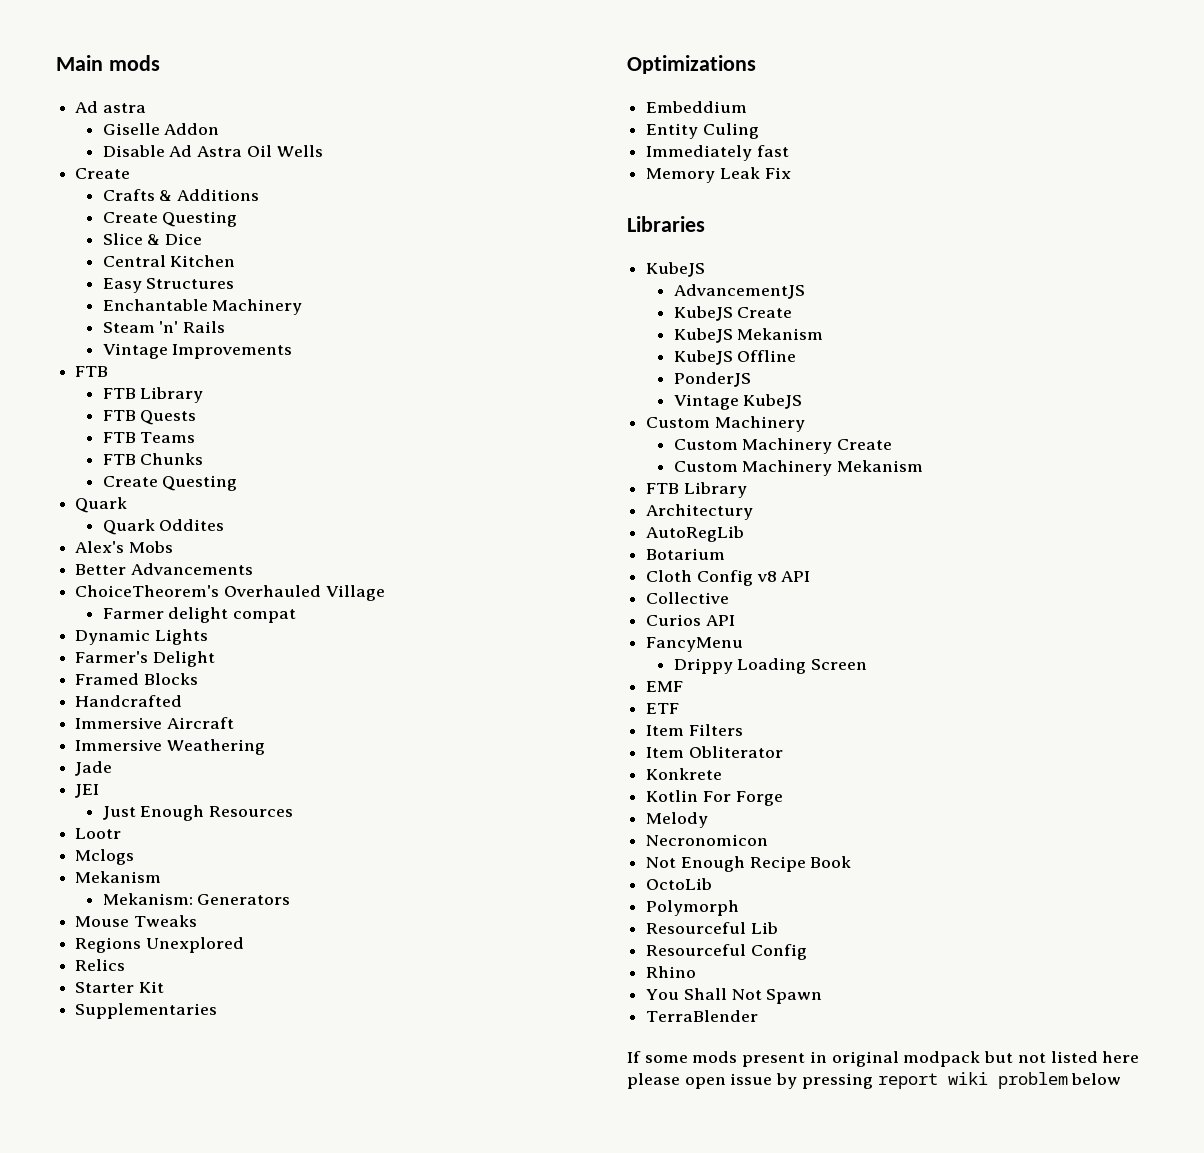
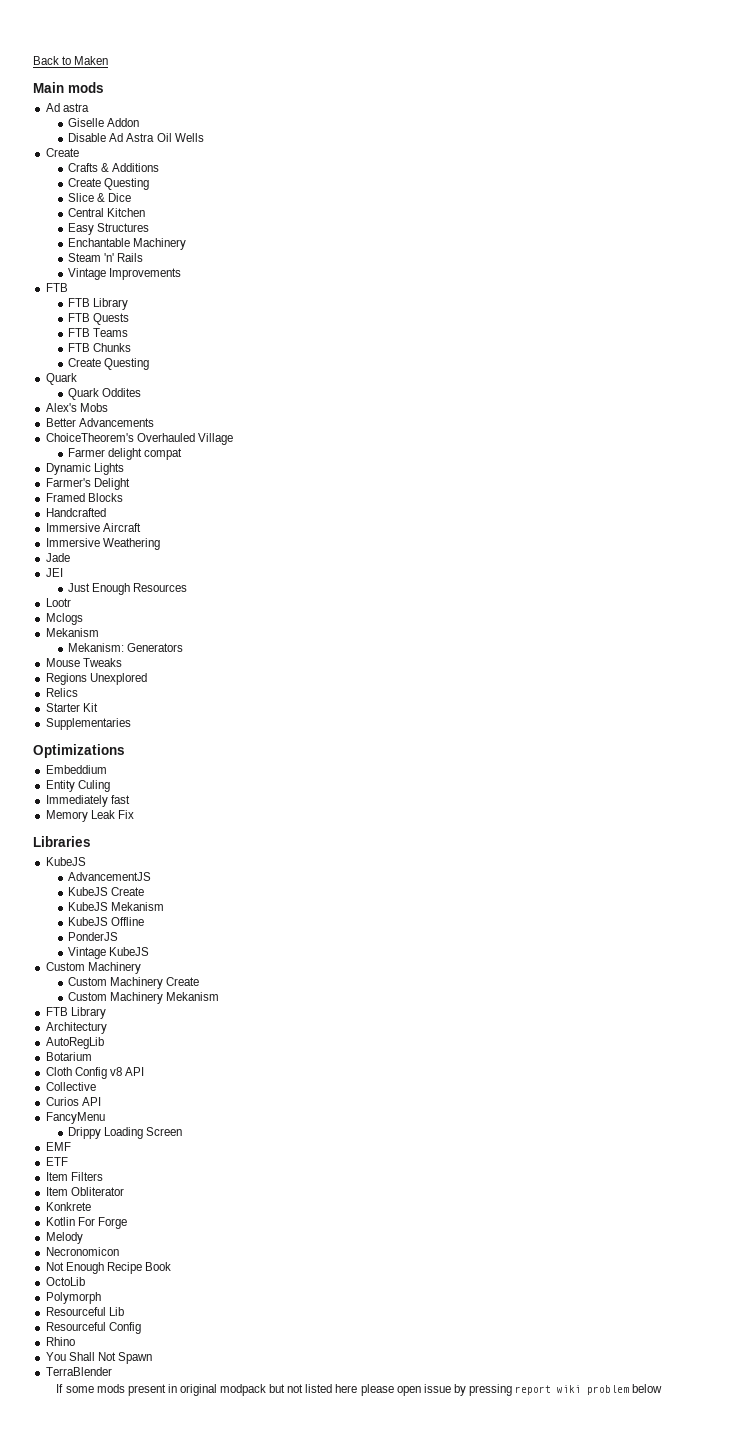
+ Back to Maken

